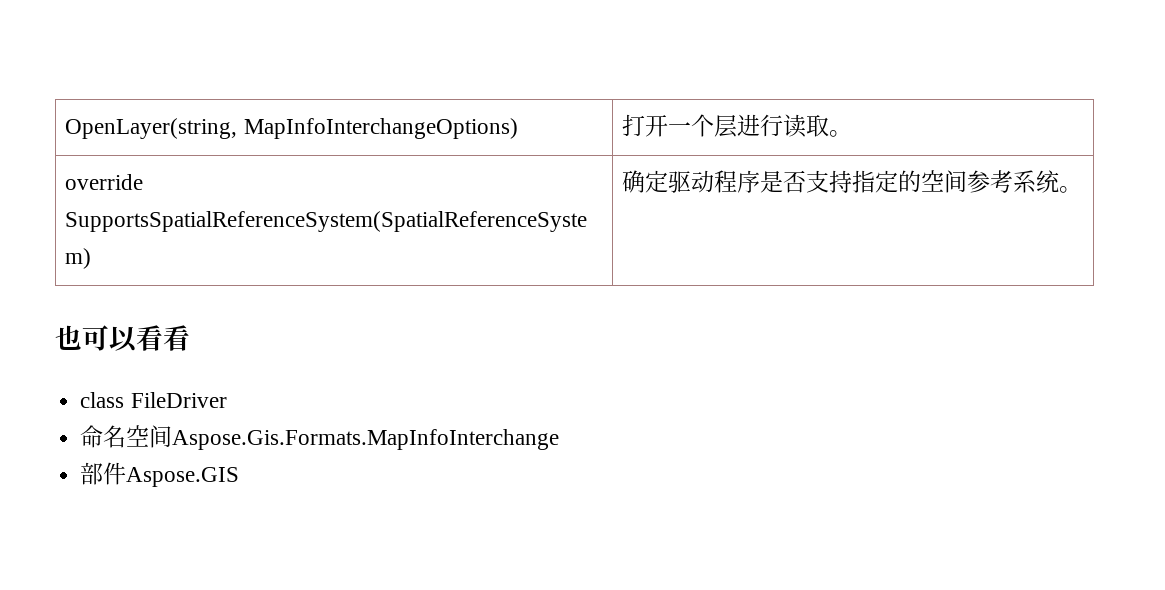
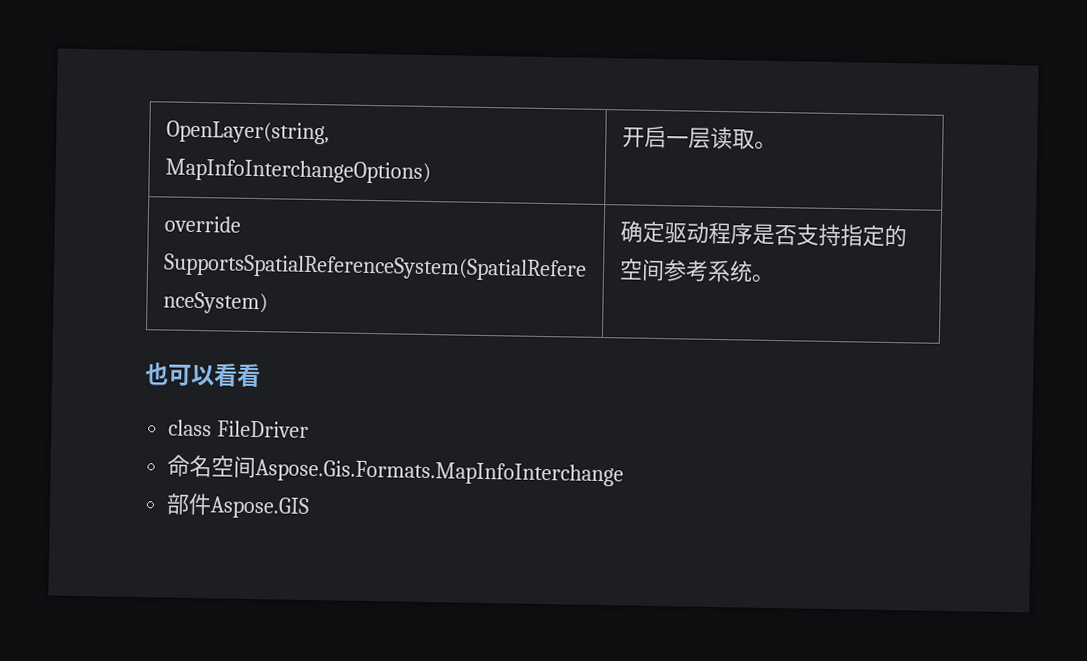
- OpenLayer(string, MapInfoInterchangeOptions) | 打开一个层进行读取。
+ OpenLayer(string, MapInfoInterchangeOptions) | 开启一层读取。

